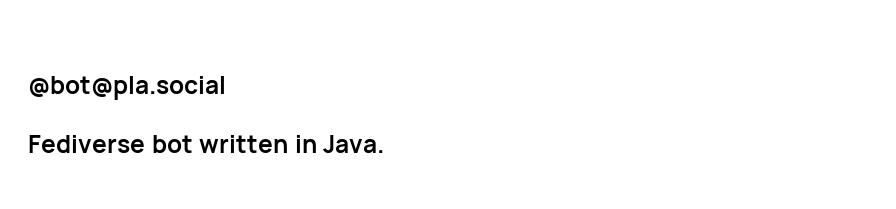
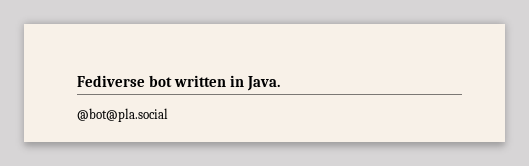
- @bot@pla.social
+ @bot@pla.social

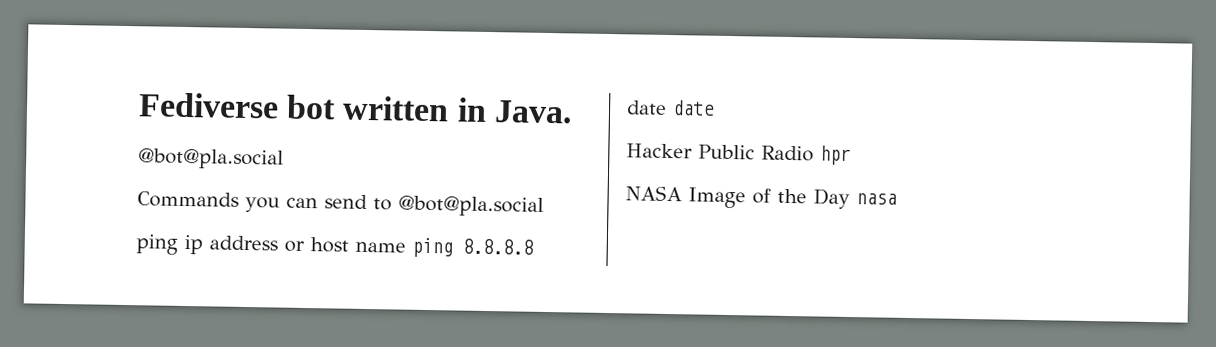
+ Commands you can send to @bot@pla.social
+ ping ip address or host name ping 8.8.8.8
+ date date
+ Hacker Public Radio hpr
+ NASA Image of the Day nasa

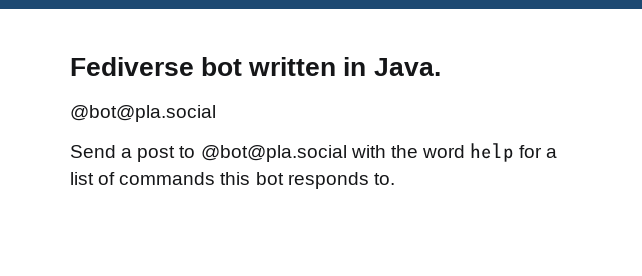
- Commands you can send to @bot@pla.social
- ping ip address or host name ping 8.8.8.8
- date date
- Hacker Public Radio hpr
- NASA Image of the Day nasa
+ Send a post to @bot@pla.social with the word help for a list of commands this bot responds to.

